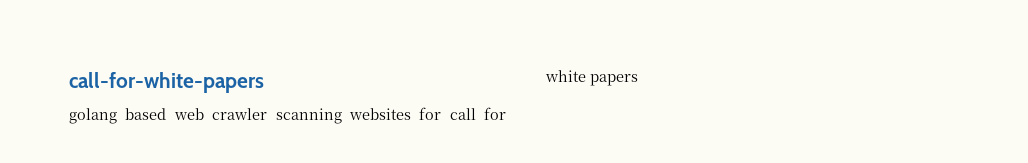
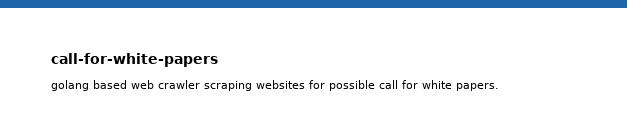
- golang based web crawler scanning websites for call for white papers
+ golang based web crawler scraping websites for possible call for white papers.

